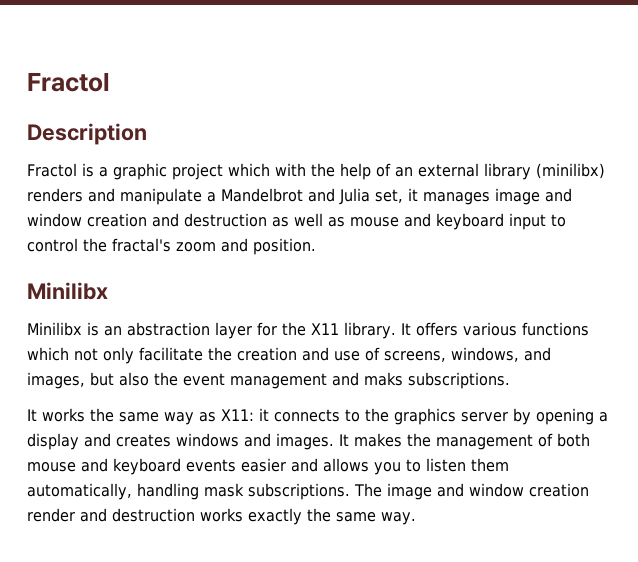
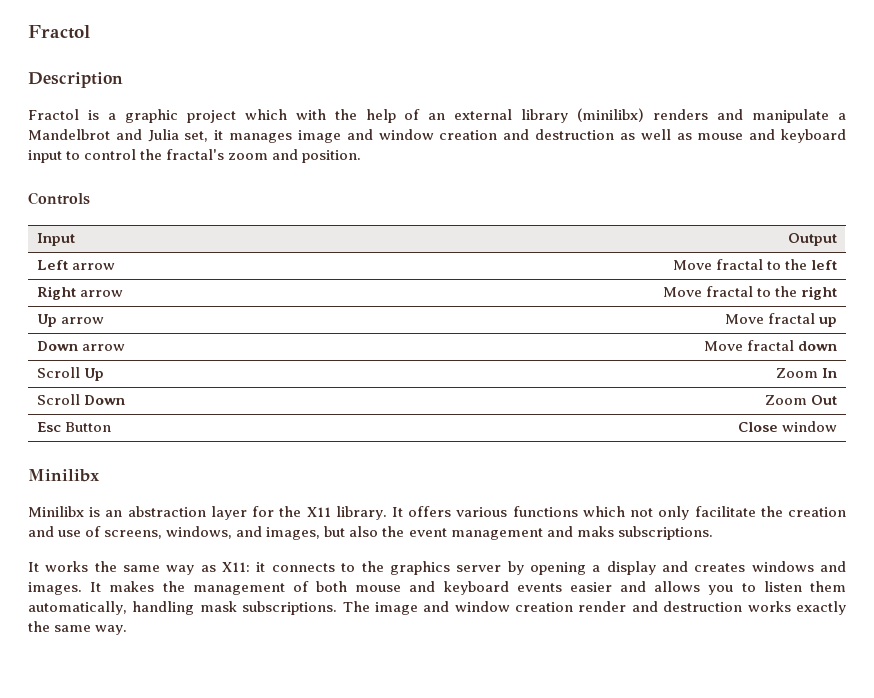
+ Controls
+ Input | Output
+ Left arrow | Move fractal to the left
+ Right arrow | Move fractal to the right
+ Up arrow | Move fractal up
+ Down arrow | Move fractal down
+ Scroll Up | Zoom In
+ Scroll Down | Zoom Out
+ Esc Button | Close window

